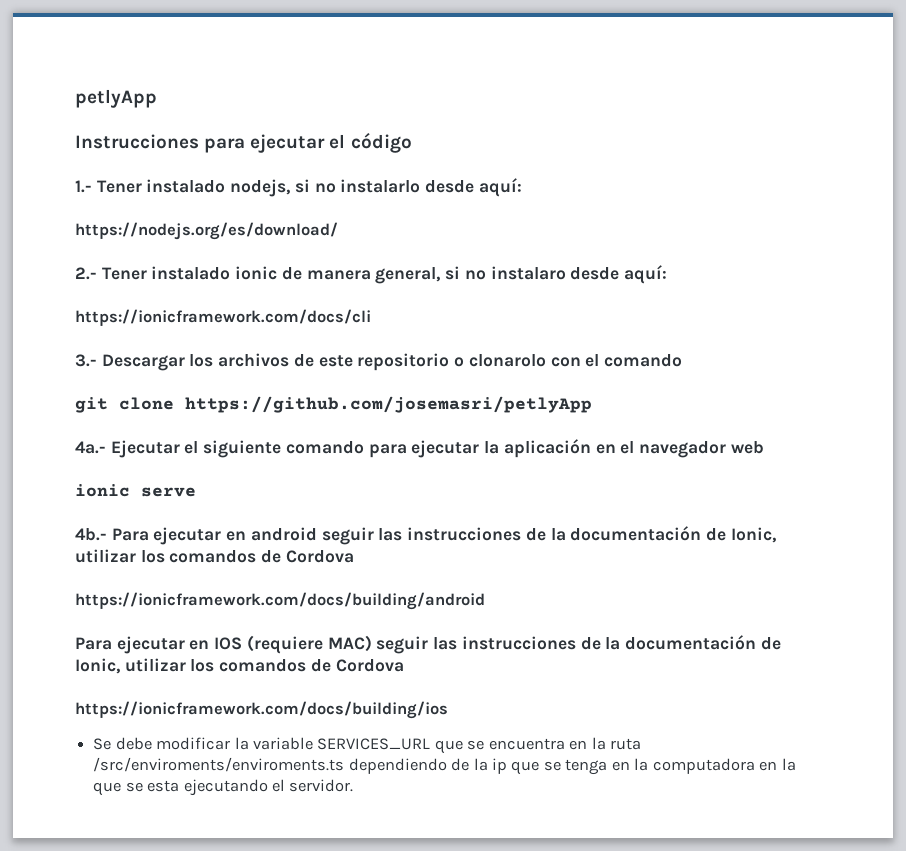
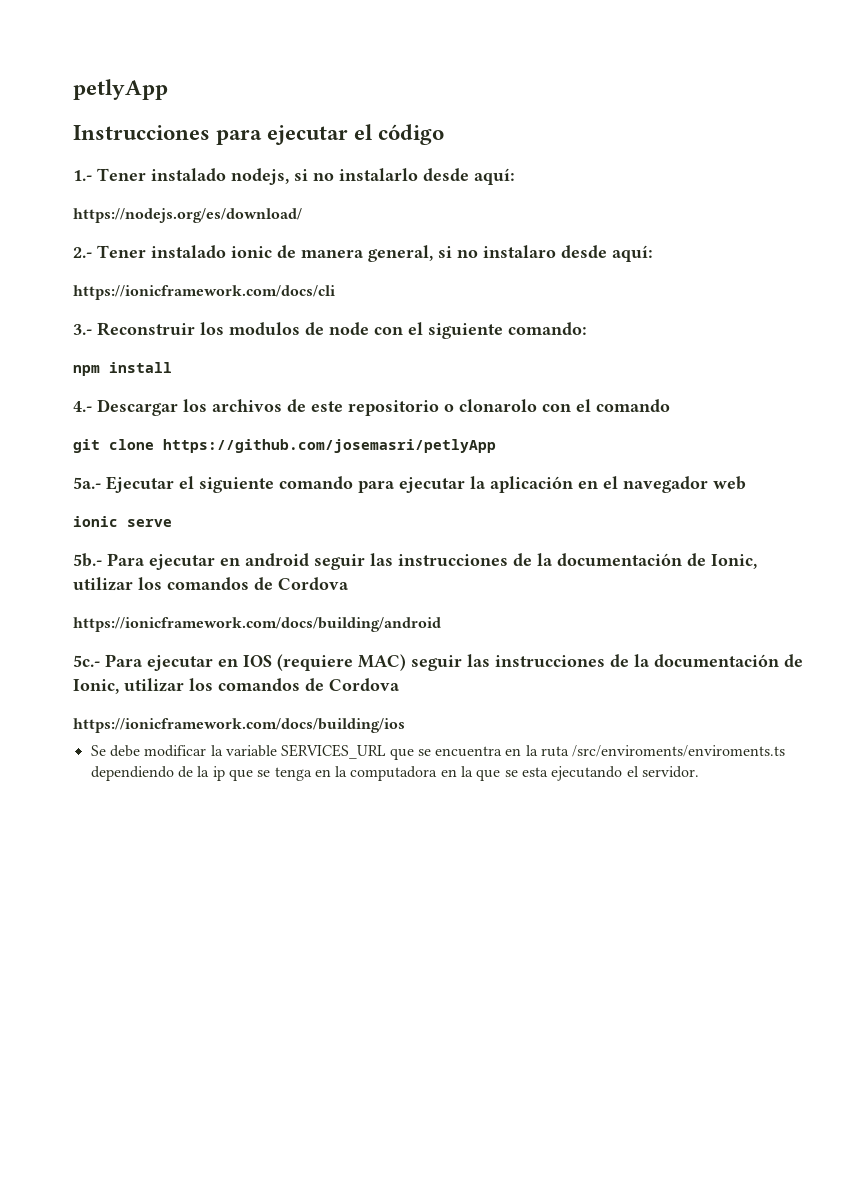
- 3.- Descargar los archivos de este repositorio o clonarolo con el comando
+ 3.- Reconstruir los modulos de node con el siguiente comando:
+ npm install
+ 4.- Descargar los archivos de este repositorio o clonarolo con el comando
- 4a.- Ejecutar el siguiente comando para ejecutar la aplicación en el navegador web
+ 5a.- Ejecutar el siguiente comando para ejecutar la aplicación en el navegador web
- 4b.- Para ejecutar en android seguir las instrucciones de la documentación de Ionic, utilizar los comandos de Cordova
+ 5b.- Para ejecutar en android seguir las instrucciones de la documentación de Ionic, utilizar los comandos de Cordova
- Para ejecutar en IOS (requiere MAC) seguir las instrucciones de la documentación de Ionic, utilizar los comandos de Cordova
+ 5c.- Para ejecutar en IOS (requiere MAC) seguir las instrucciones de la documentación de Ionic, utilizar los comandos de Cordova

